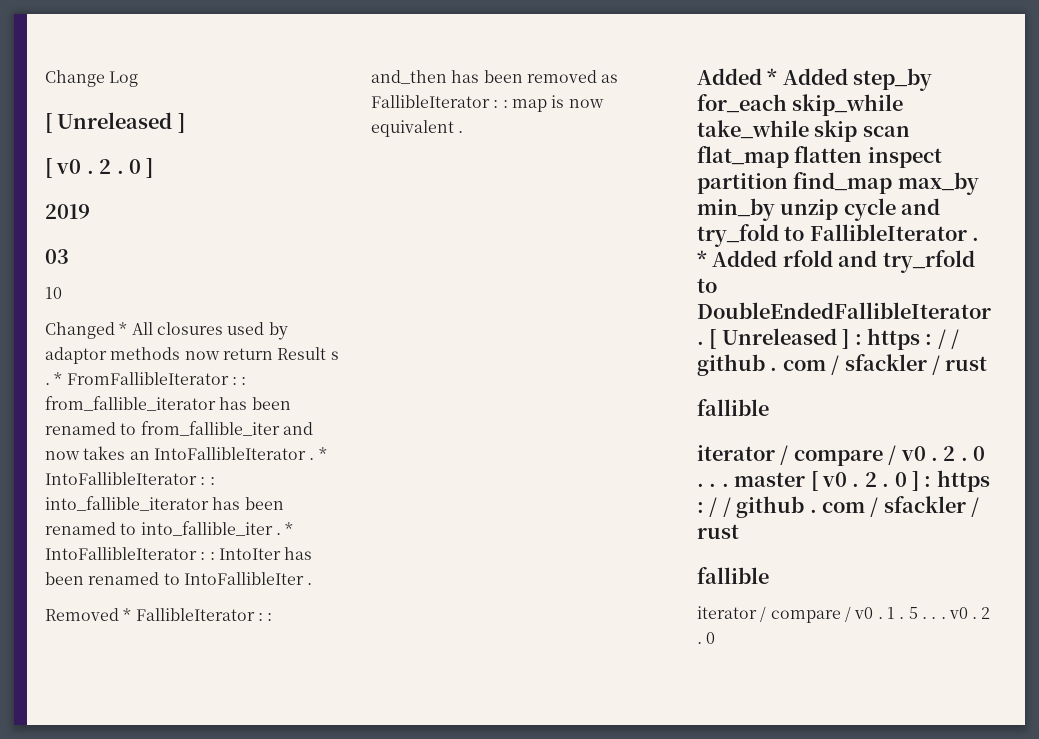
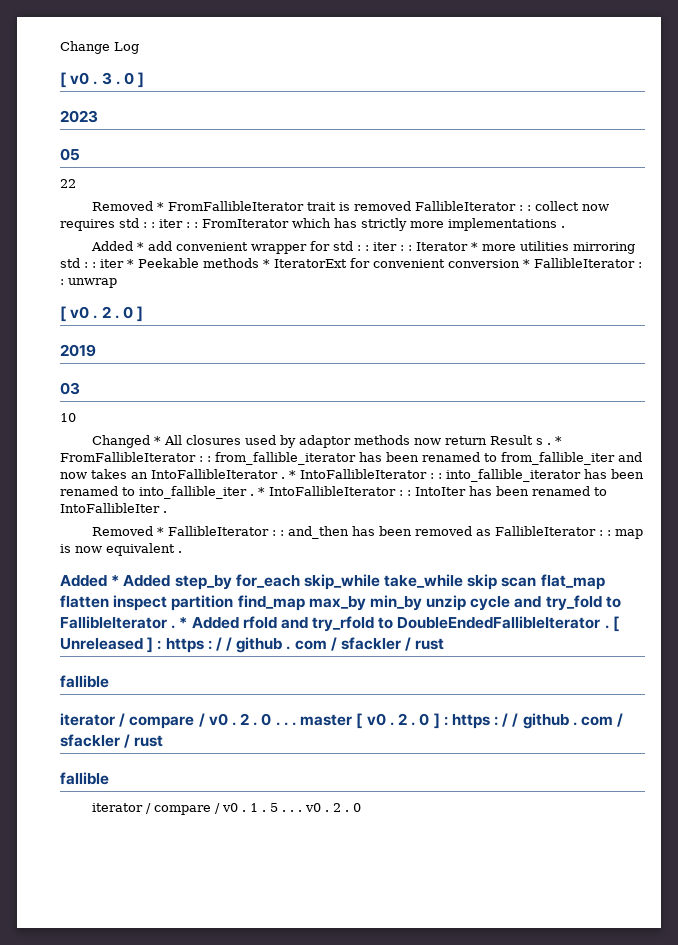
  Change Log
- [ Unreleased ]
+ [ v0 . 3 . 0 ]
+ 2023
+ 05
+ 22
+ Removed * FromFallibleIterator trait is removed FallibleIterator : : collect now requires std : : iter : : FromIterator which has strictly more implementations .
+ Added * add convenient wrapper for std : : iter : : Iterator * more utilities mirroring std : : iter * Peekable methods * IteratorExt for convenient conversion * FallibleIterator : : unwrap

